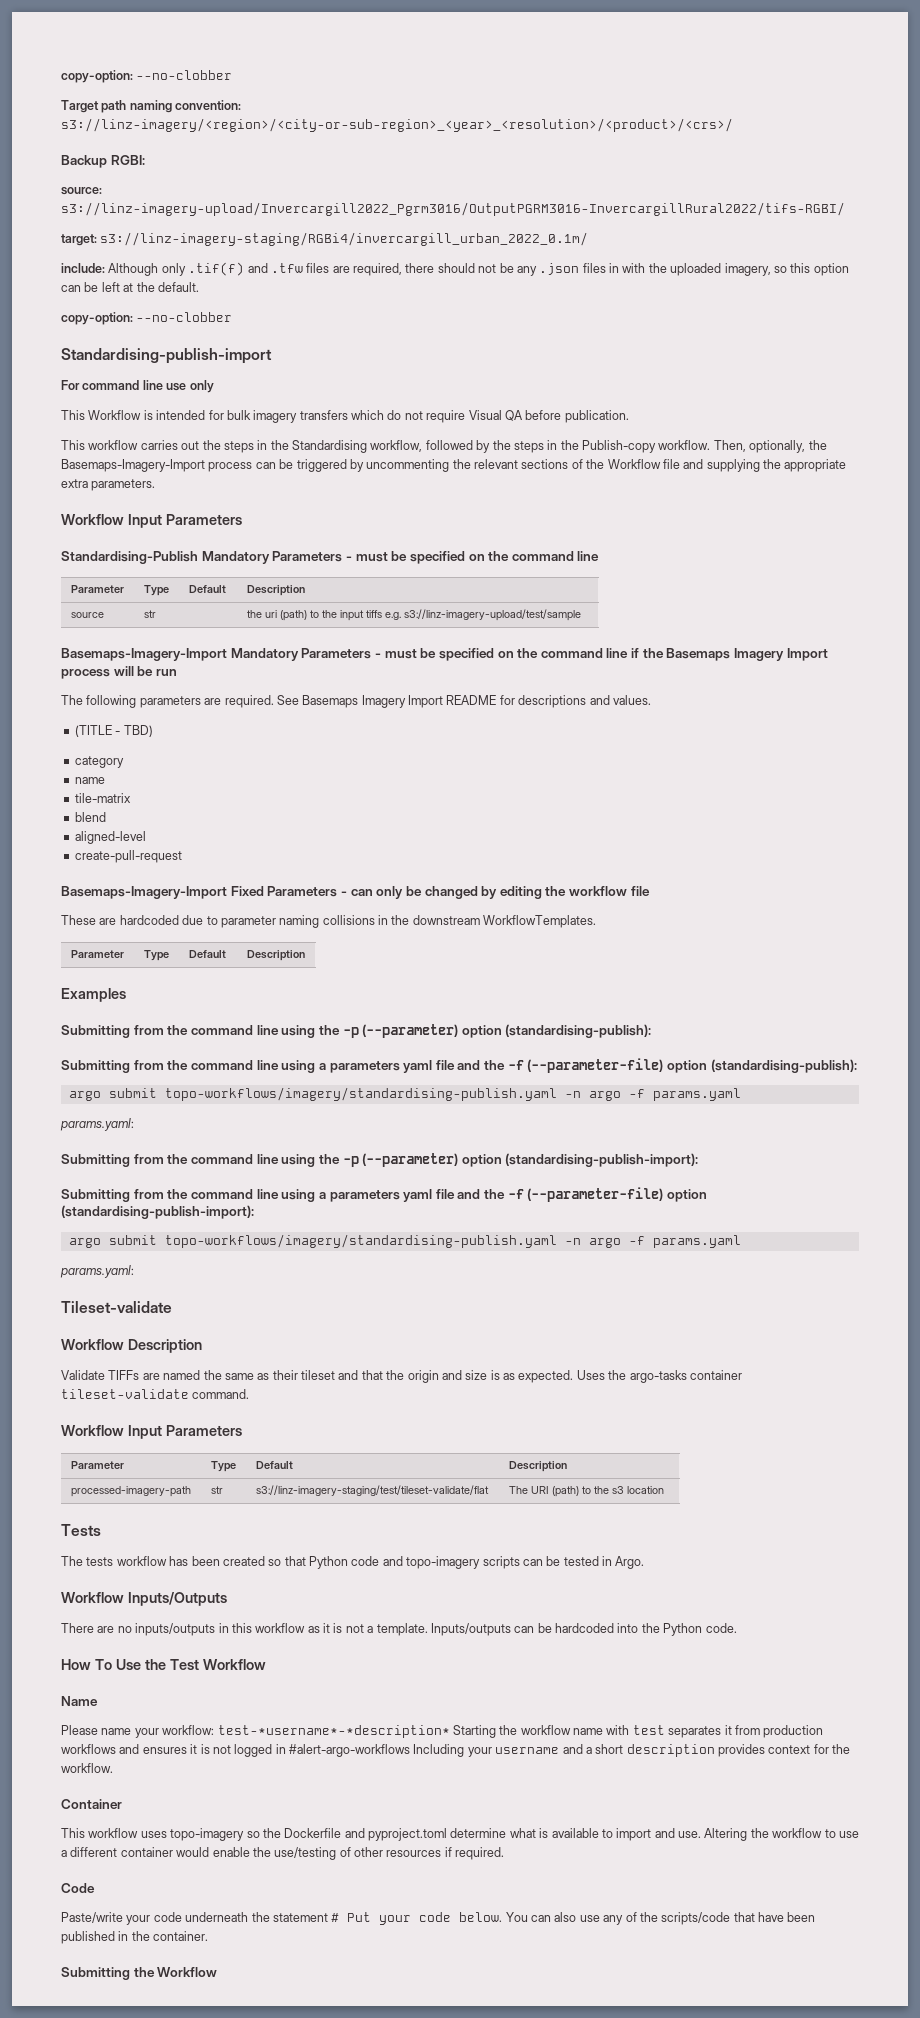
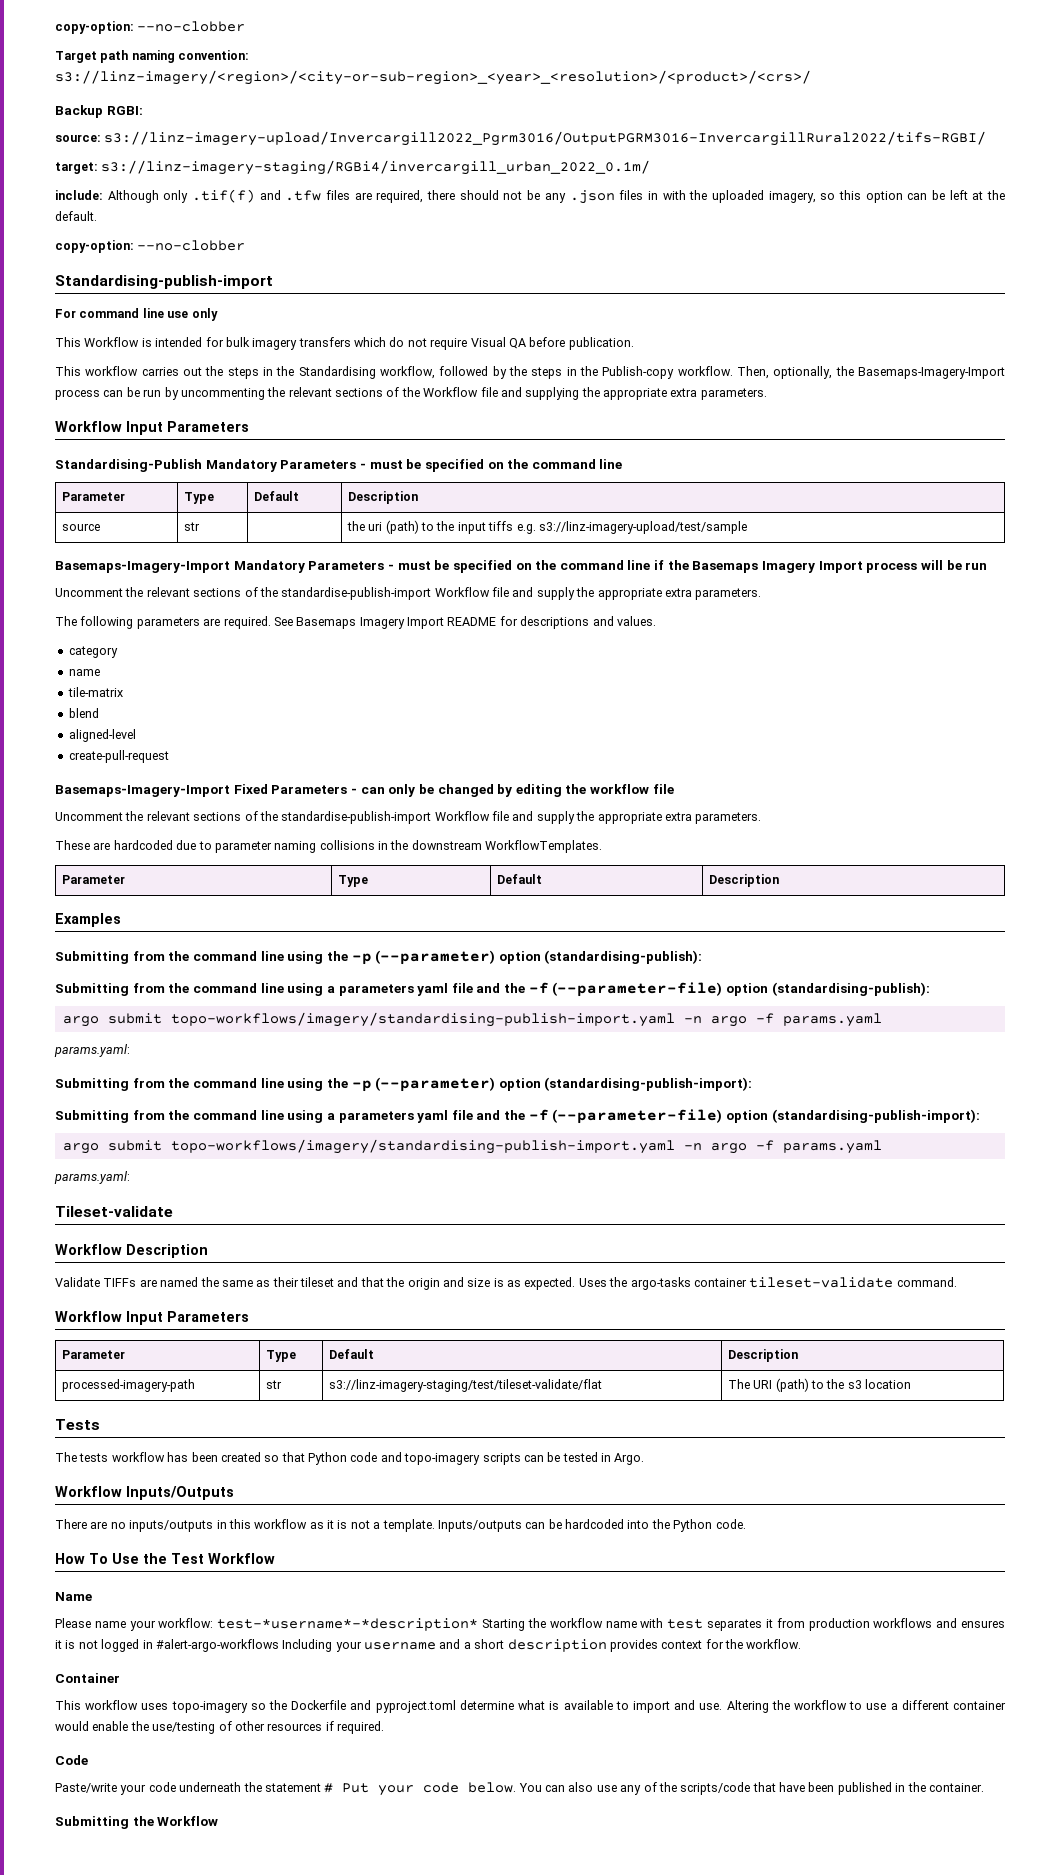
- Then, optionally, the Basemaps-Imagery-Import process can be triggered by uncommenting the relevant sections of the Workflow file and supplying the appropriate extra parameters.
+ Then, optionally, the Basemaps-Imagery-Import process can be run by uncommenting the relevant sections of the Workflow file and supplying the appropriate extra parameters.
  Basemaps-Imagery-Import Mandatory Parameters - must be specified on the command line if the Basemaps Imagery Import process will be run
+ Uncomment the relevant sections of the standardise-publish-import Workflow file and supply the appropriate extra parameters.
- (TITLE - TBD)
  Basemaps-Imagery-Import Fixed Parameters - can only be changed by editing the workflow file
+ Uncomment the relevant sections of the standardise-publish-import Workflow file and supply the appropriate extra parameters.
  Submitting from the command line using a parameters yaml file and the -f (--parameter-file) option (standardising-publish):
- argo submit topo-workflows/imagery/standardising-publish.yaml -n argo -f params.yaml
+ argo submit topo-workflows/imagery/standardising-publish-import.yaml -n argo -f params.yaml
  Submitting from the command line using a parameters yaml file and the -f (--parameter-file) option (standardising-publish-import):
- argo submit topo-workflows/imagery/standardising-publish.yaml -n argo -f params.yaml
+ argo submit topo-workflows/imagery/standardising-publish-import.yaml -n argo -f params.yaml

